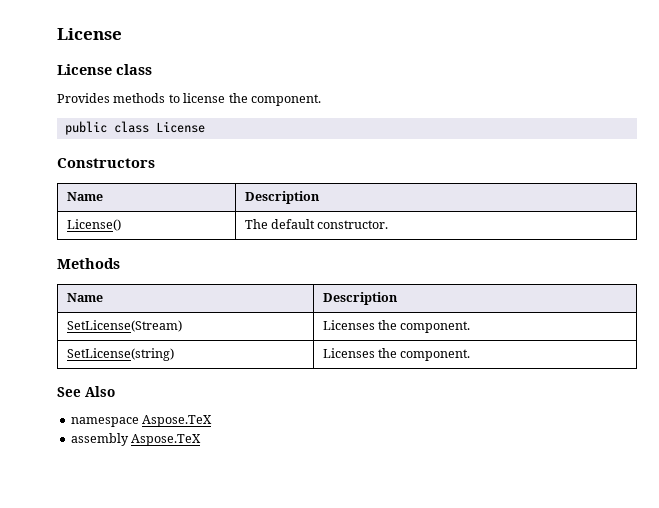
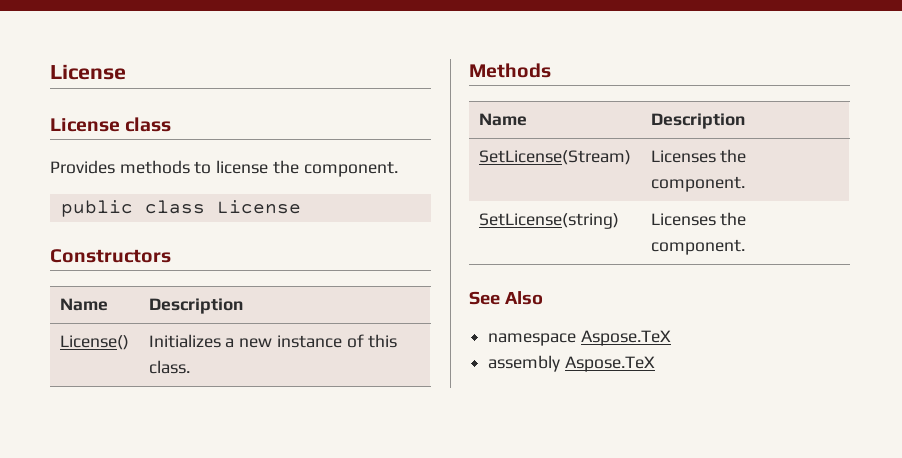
- License() | The default constructor.
+ License() | Initializes a new instance of this class.

